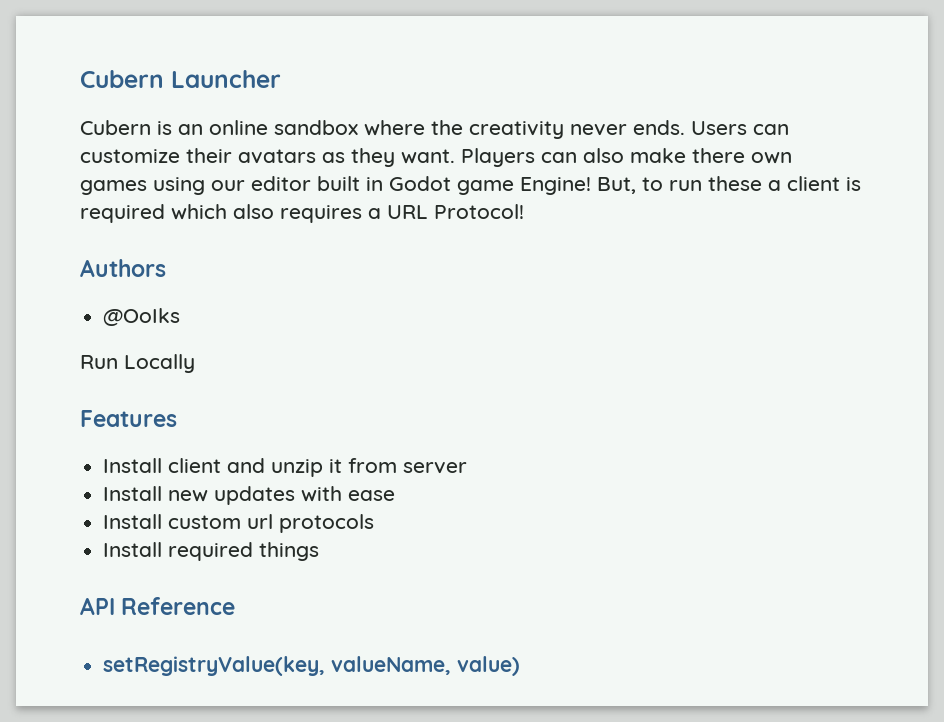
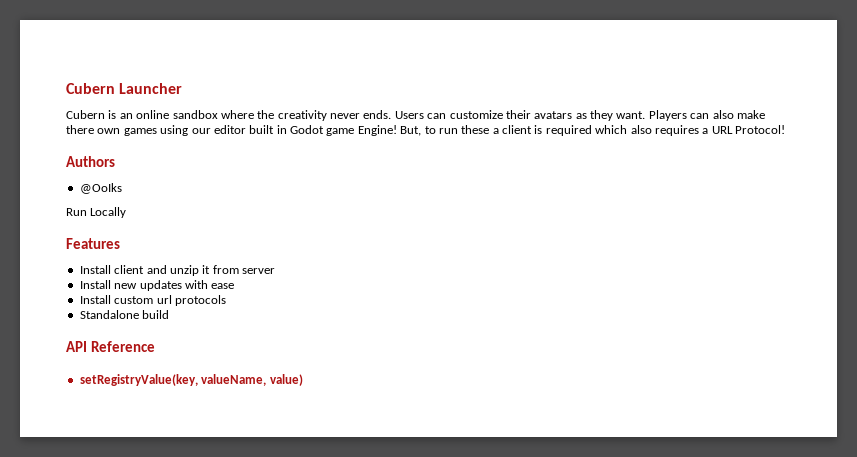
- Install required things
+ Standalone build

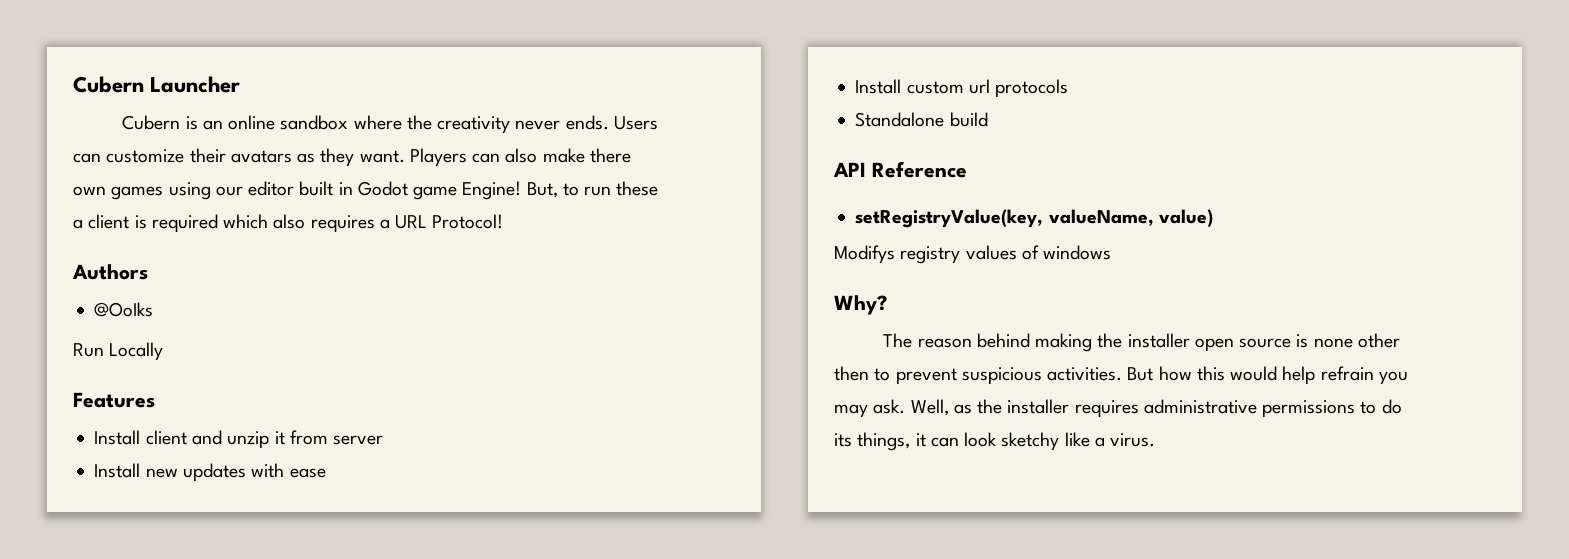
+ Modifys registry values of windows
+ Why?
+ The reason behind making the installer open source is none other then to prevent suspicious activities. But how this would help refrain you may ask. Well, as the installer requires administrative permissions to do its things, it can look sketchy like a virus.

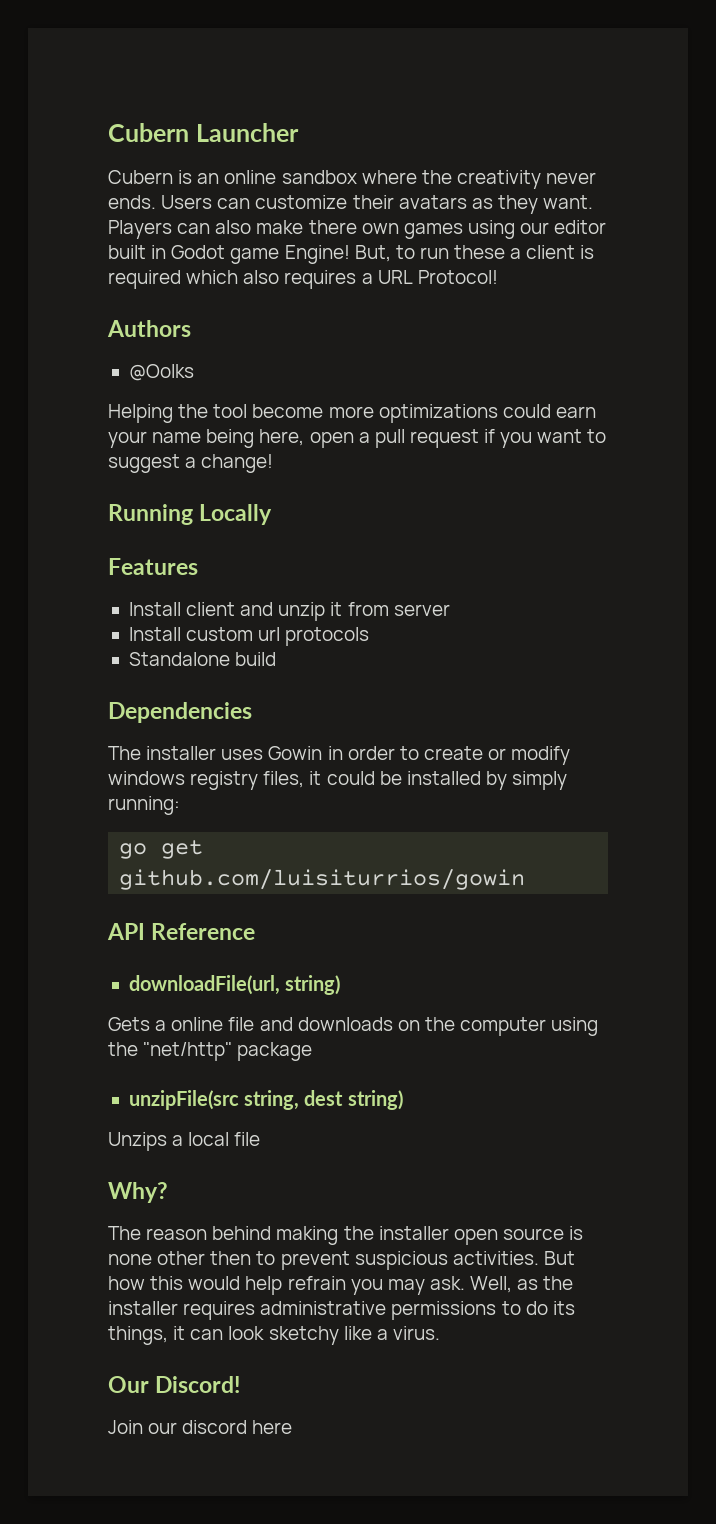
- Run Locally
+ Helping the tool become more optimizations could earn your name being here, open a pull request if you want to suggest a change!
+ Running Locally
- Install new updates with ease
+ Dependencies
+ The installer uses Gowin in order to create or modify windows registry files, it could be installed by simply running:
+ go get github.com/luisiturrios/gowin
  API Reference
- setRegistryValue(key, valueName, value)
- Modifys registry values of windows
+ downloadFile(url, string)
+ Gets a online file and downloads on the computer using the "net/http" package
+ unzipFile(src string, dest string)
+ Unzips a local file
+ Our Discord!
+ Join our discord here

